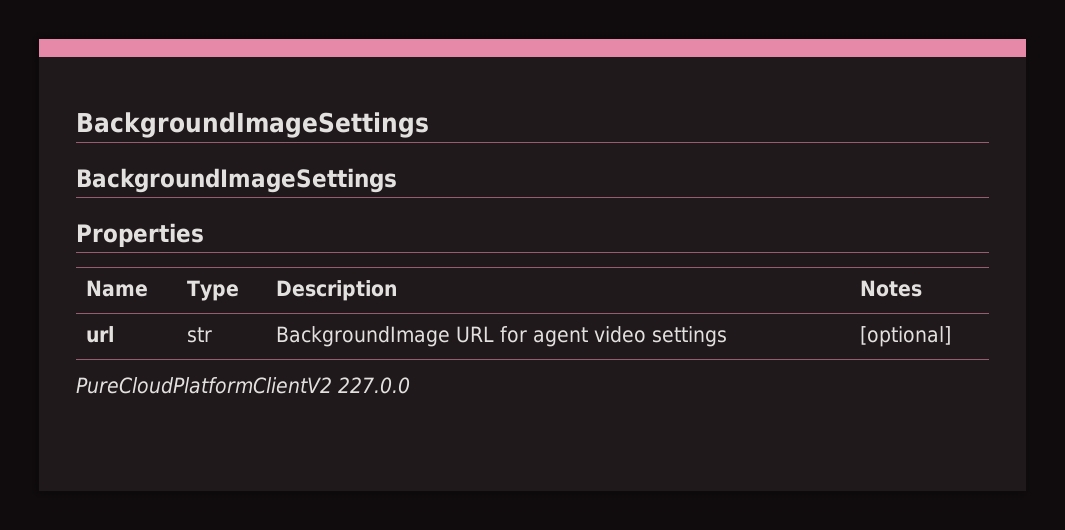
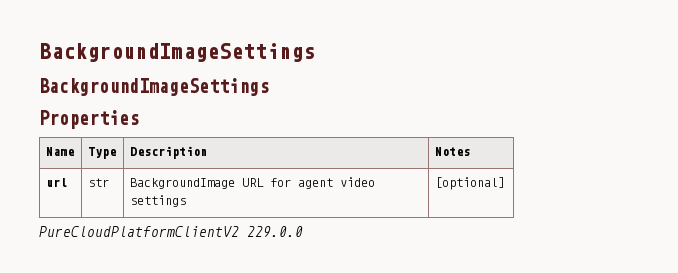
- PureCloudPlatformClientV2 227.0.0
+ PureCloudPlatformClientV2 229.0.0

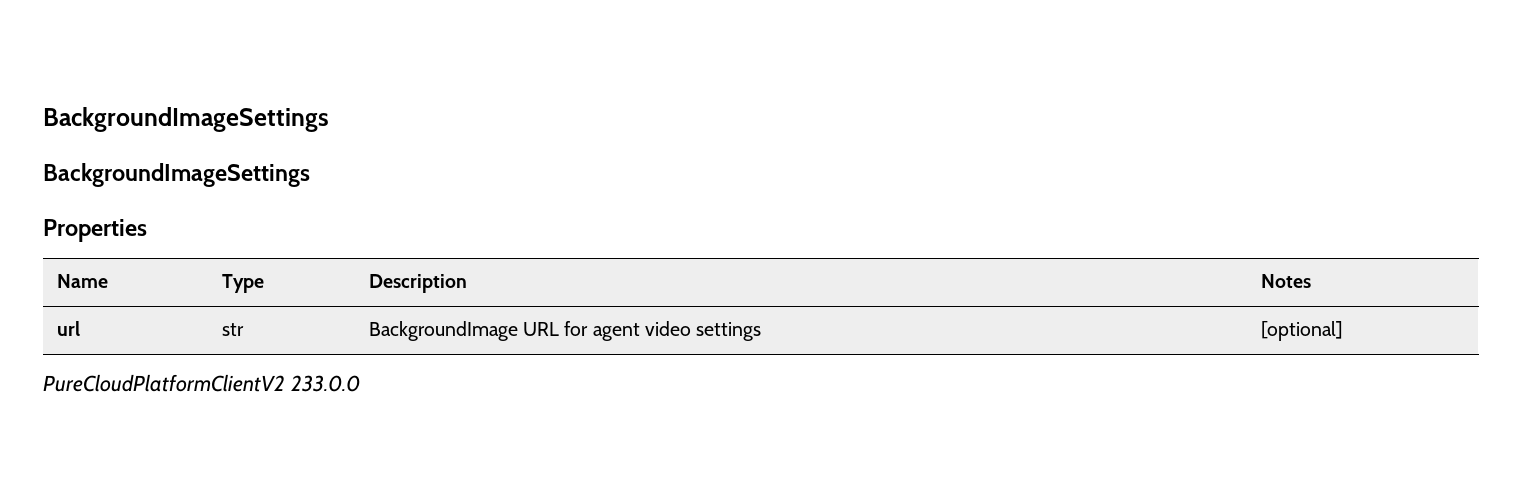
- PureCloudPlatformClientV2 229.0.0
+ PureCloudPlatformClientV2 233.0.0

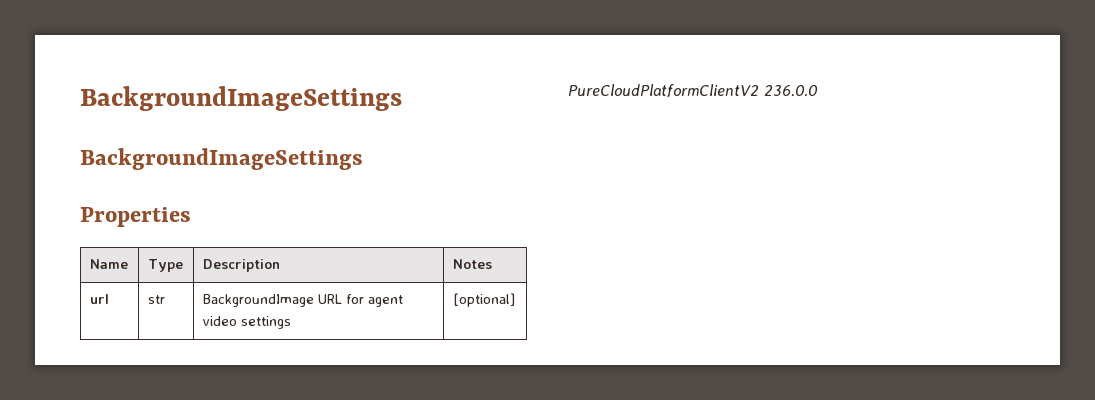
- PureCloudPlatformClientV2 233.0.0
+ PureCloudPlatformClientV2 236.0.0

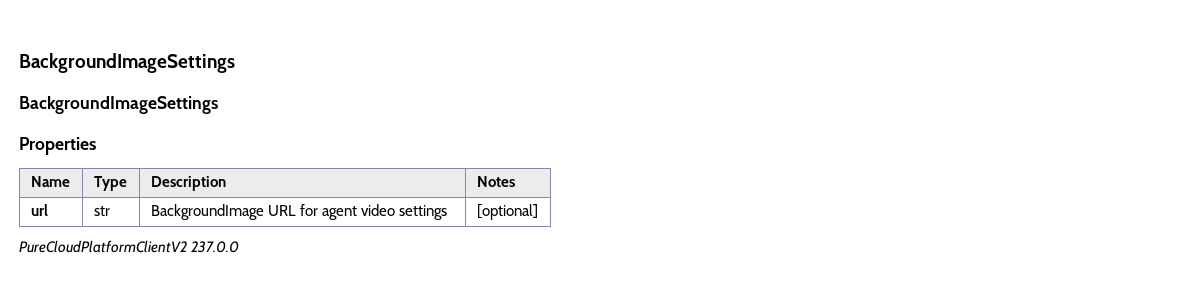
- PureCloudPlatformClientV2 236.0.0
+ PureCloudPlatformClientV2 237.0.0

